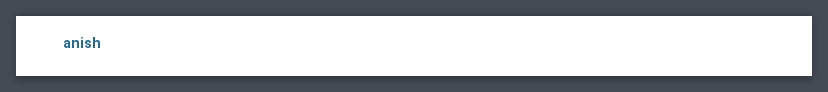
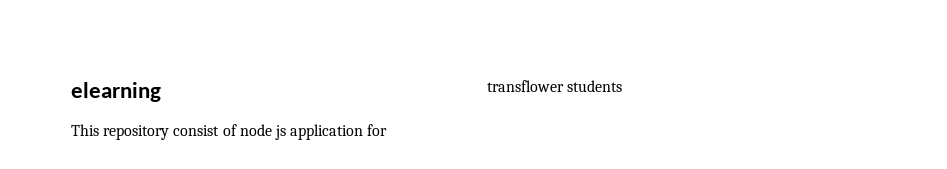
- anish
+ elearning
+ This repository consist of node js application for transflower students

